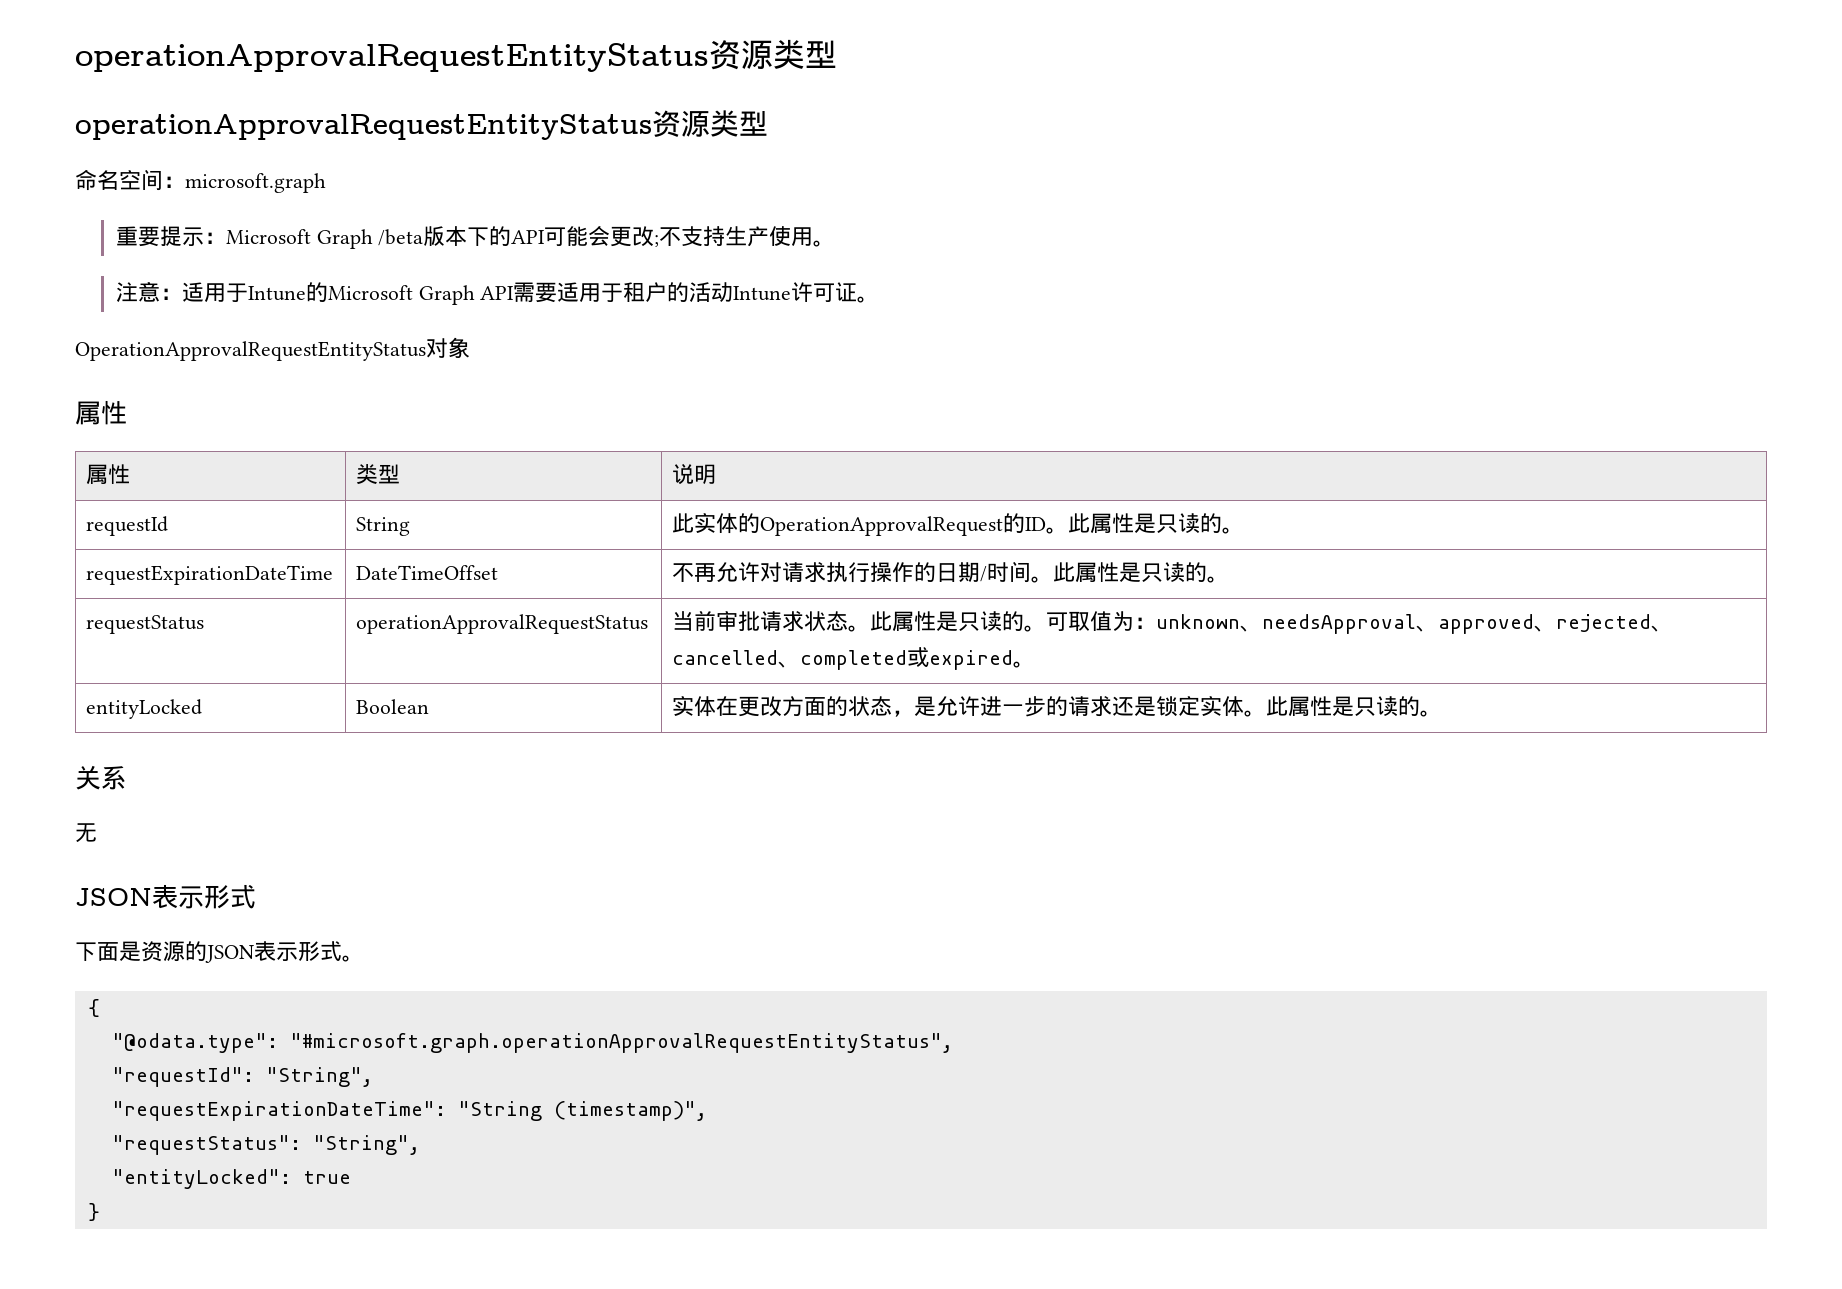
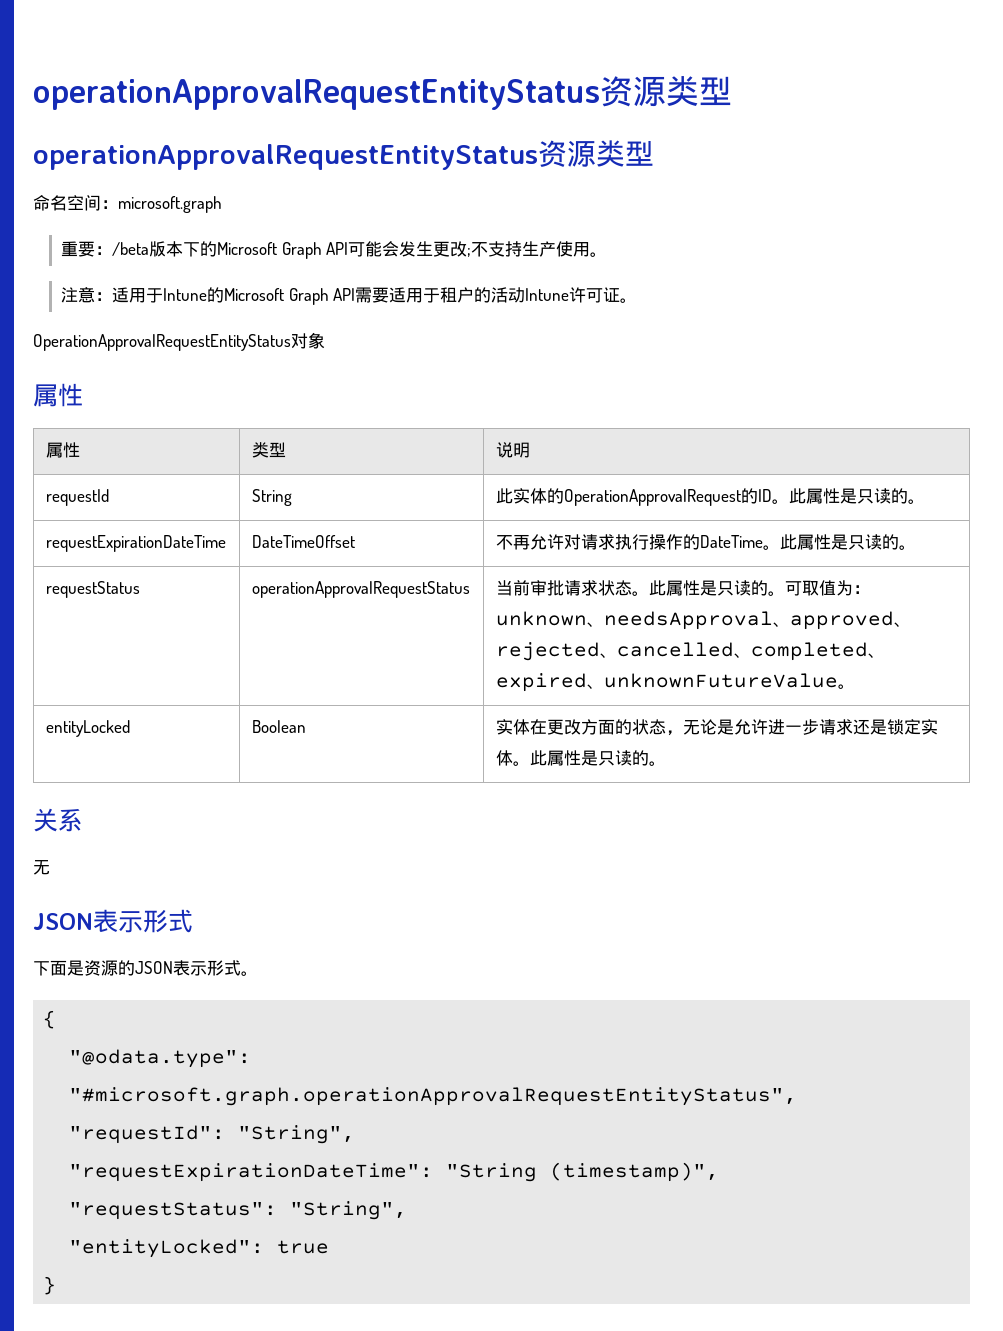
- 重要提示：Microsoft Graph /beta版本下的API可能会更改;不支持生产使用。
+ 重要：/beta版本下的Microsoft Graph API可能会发生更改;不支持生产使用。
- requestExpirationDateTime | DateTimeOffset | 不再允许对请求执行操作的日期/时间。此属性是只读的。
+ requestExpirationDateTime | DateTimeOffset | 不再允许对请求执行操作的DateTime。此属性是只读的。
- requestStatus | operationApprovalRequestStatus | 当前审批请求状态。此属性是只读的。可取值为：unknown、needsApproval、approved、rejected、cancelled、completed或expired。
+ requestStatus | operationApprovalRequestStatus | 当前审批请求状态。此属性是只读的。可取值为：unknown、needsApproval、approved、rejected、cancelled、completed、expired、unknownFutureValue。
- entityLocked | Boolean | 实体在更改方面的状态，是允许进一步的请求还是锁定实体。此属性是只读的。
+ entityLocked | Boolean | 实体在更改方面的状态，无论是允许进一步请求还是锁定实体。此属性是只读的。

